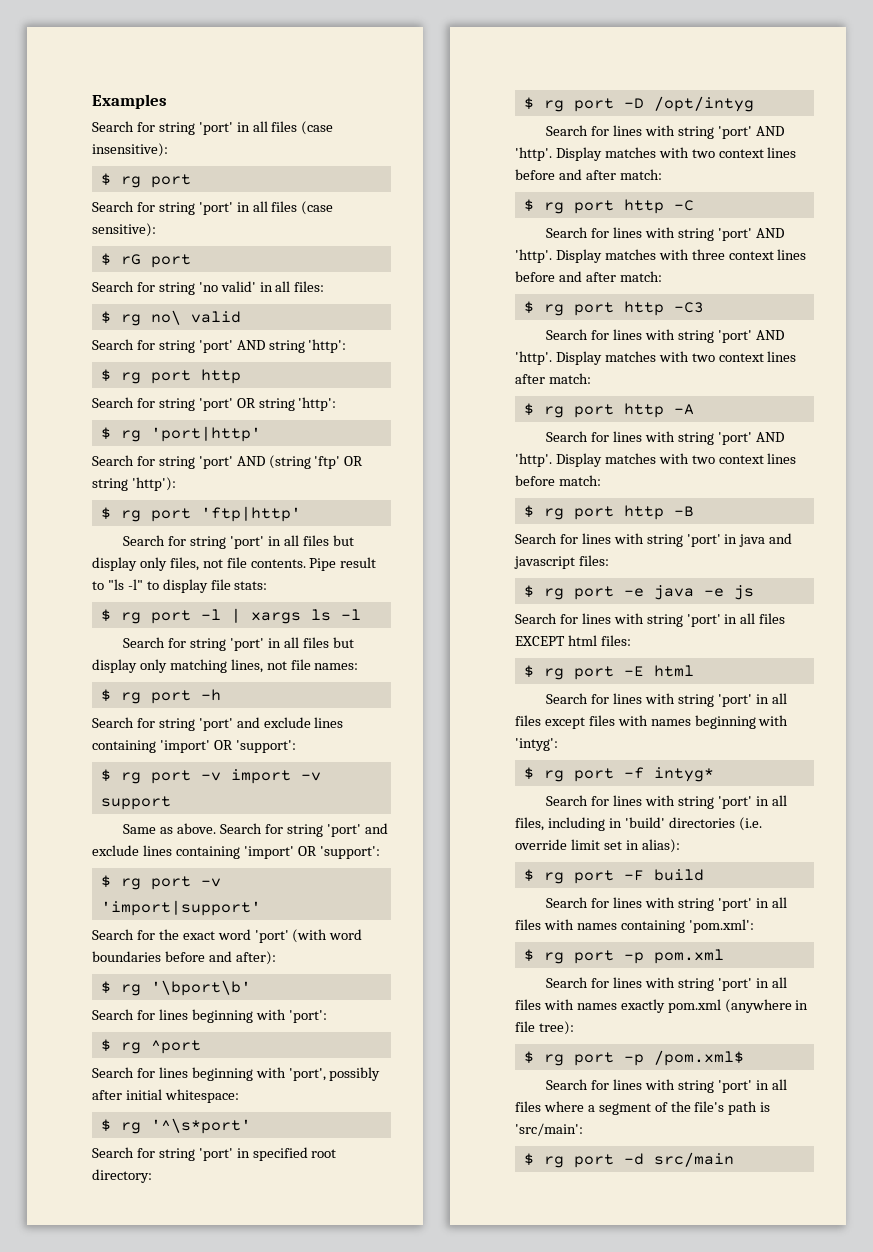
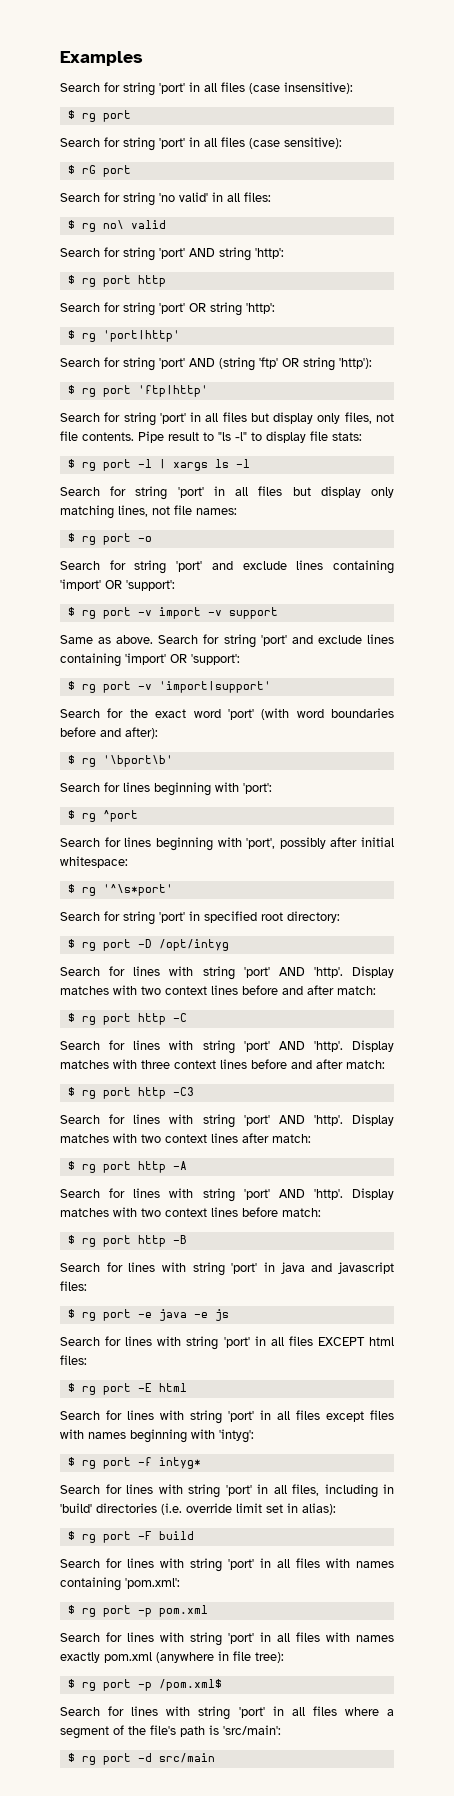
- $ rg port -h
+ $ rg port -o

